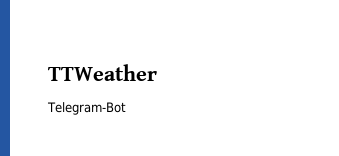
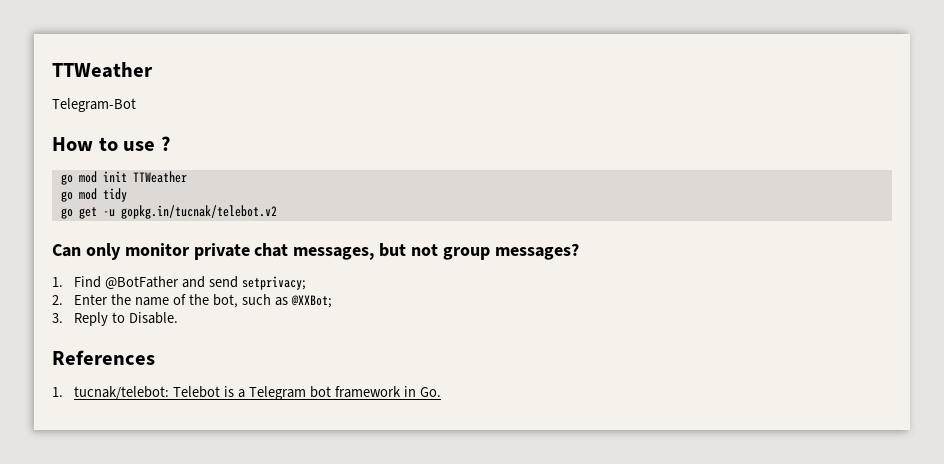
+ How to use ?
+ go mod init TTWeather
+ go mod tidy
+ go get -u gopkg.in/tucnak/telebot.v2
+ Can only monitor private chat messages, but not group messages?
+ 1. Find @BotFather and send setprivacy;
+ 2. Enter the name of the bot, such as @XXBot;
+ 3. Reply to Disable.
+ References
+ 1. tucnak/telebot: Telebot is a Telegram bot framework in Go.

